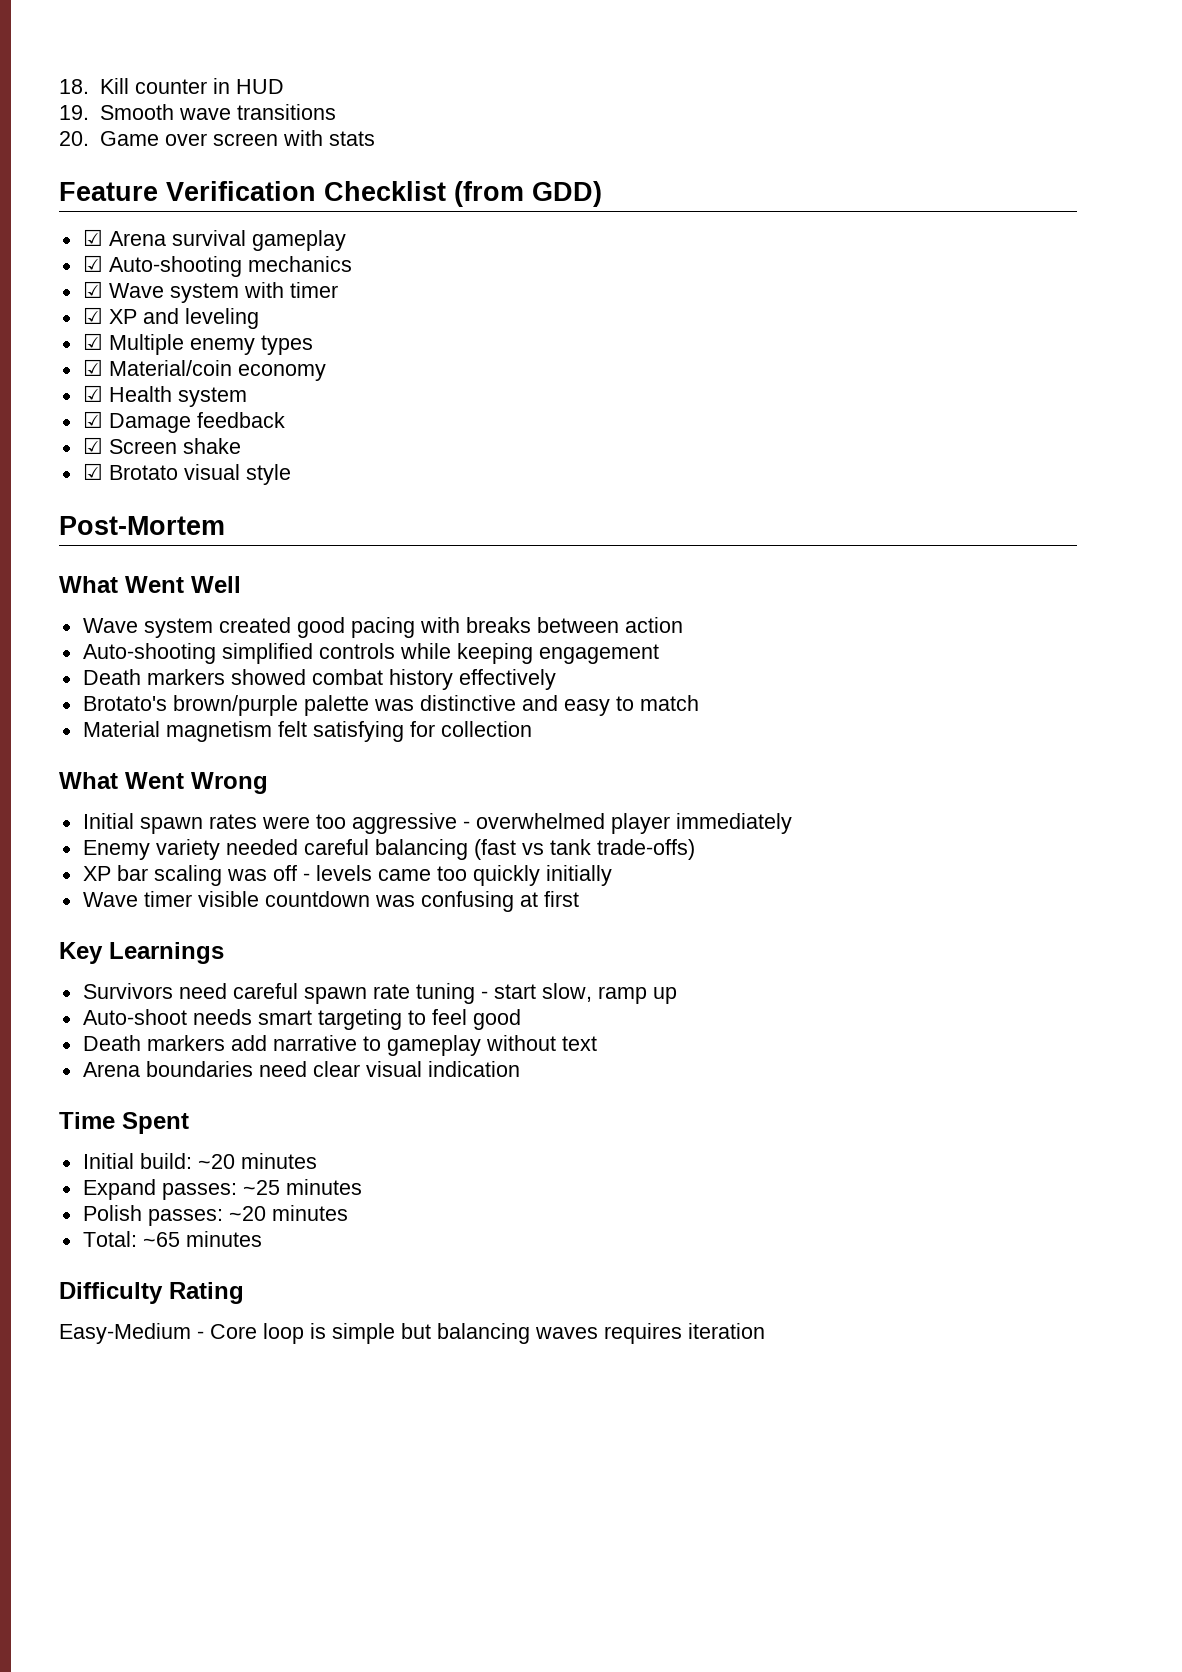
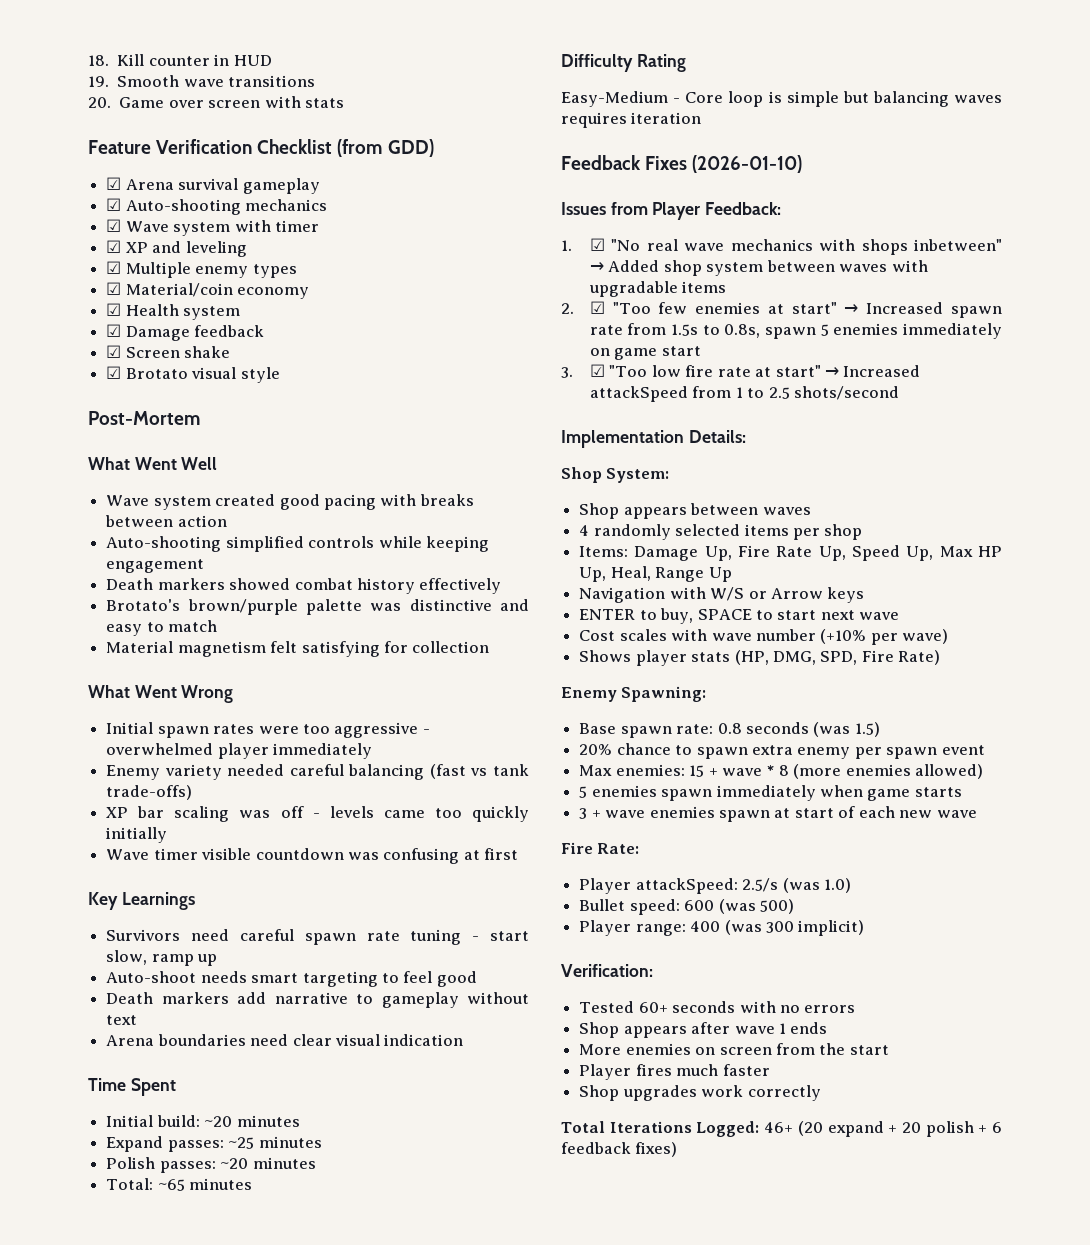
+ Feedback Fixes (2026-01-10)
+ Issues from Player Feedback:
+ 1. ☑ "No real wave mechanics with shops inbetween" → Added shop system between waves with upgradable items
+ 2. ☑ "Too few enemies at start" → Increased spawn rate from 1.5s to 0.8s, spawn 5 enemies immediately on game start
+ 3. ☑ "Too low fire rate at start" → Increased attackSpeed from 1 to 2.5 shots/second
+ Implementation Details:
+ Shop System:
+ Shop appears between waves
+ 4 randomly selected items per shop
+ Items: Damage Up, Fire Rate Up, Speed Up, Max HP Up, Heal, Range Up
+ Navigation with W/S or Arrow keys
+ ENTER to buy, SPACE to start next wave
+ Cost scales with wave number (+10% per wave)
+ Shows player stats (HP, DMG, SPD, Fire Rate)
+ Enemy Spawning:
+ Base spawn rate: 0.8 seconds (was 1.5)
+ 20% chance to spawn extra enemy per spawn event
+ Max enemies: 15 + wave * 8 (more enemies allowed)
+ 5 enemies spawn immediately when game starts
+ 3 + wave enemies spawn at start of each new wave
+ Fire Rate:
+ Player attackSpeed: 2.5/s (was 1.0)
+ Bullet speed: 600 (was 500)
+ Player range: 400 (was 300 implicit)
+ Verification:
+ Tested 60+ seconds with no errors
+ Shop appears after wave 1 ends
+ More enemies on screen from the start
+ Player fires much faster
+ Shop upgrades work correctly
+ Total Iterations Logged: 46+ (20 expand + 20 polish + 6 feedback fixes)

